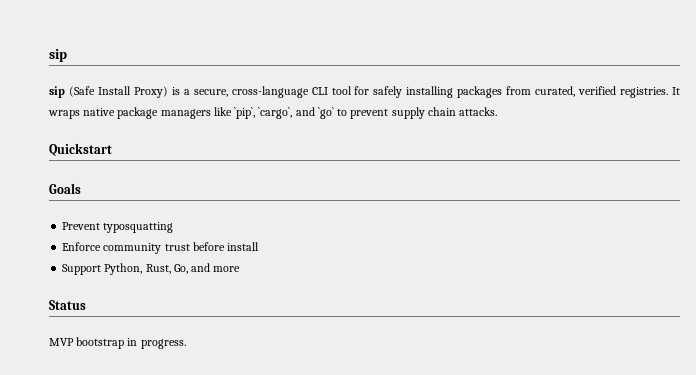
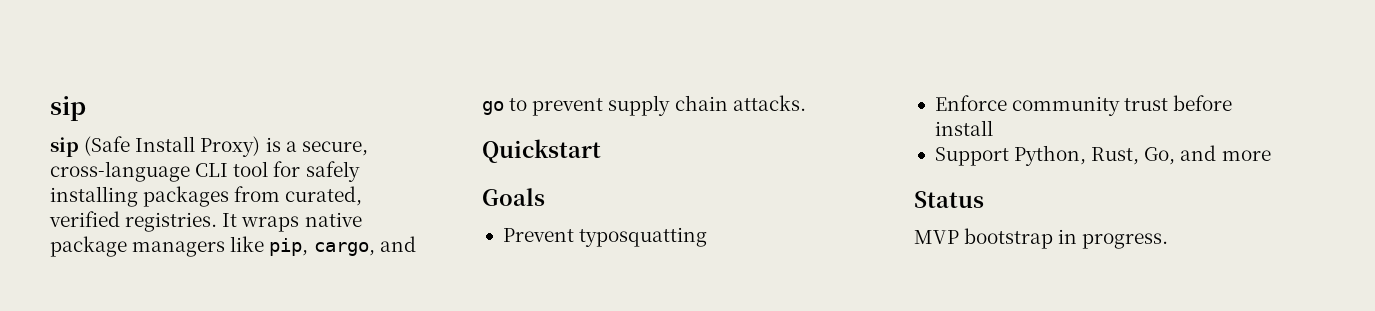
- It wraps native package managers like `pip`, `cargo`, and `go` to prevent supply chain attacks.
+ It wraps native package managers like pip, cargo, and go to prevent supply chain attacks.

